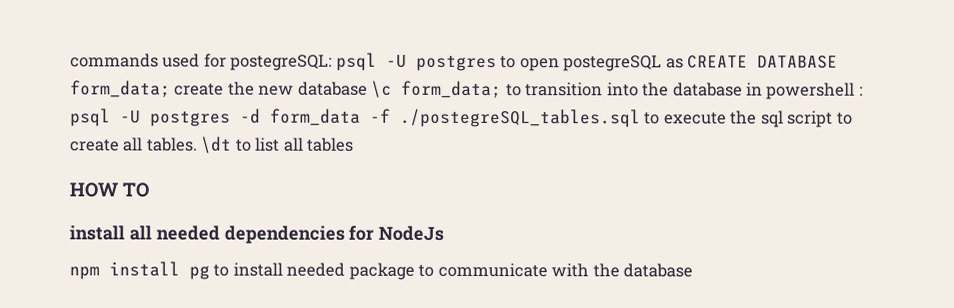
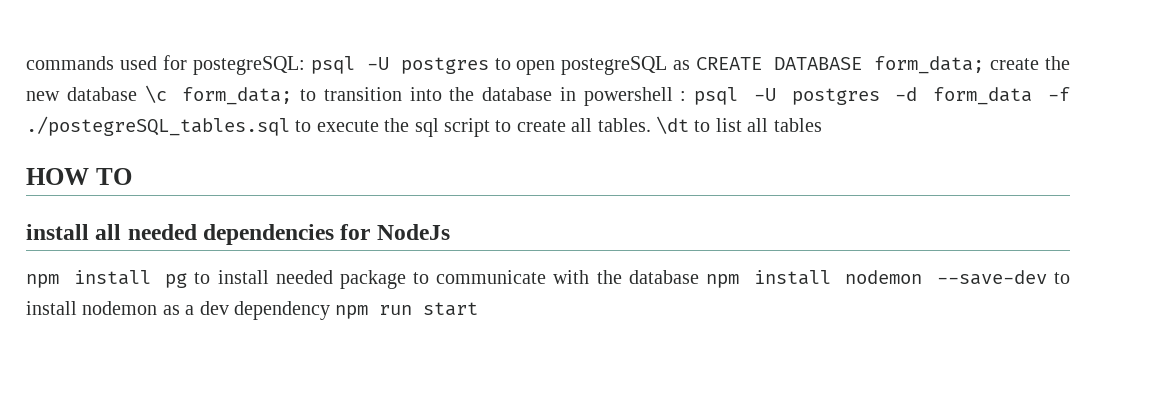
- npm install pg to install needed package to communicate with the database
+ npm install pg to install needed package to communicate with the database npm install nodemon --save-dev to install nodemon as a dev dependency npm run start

